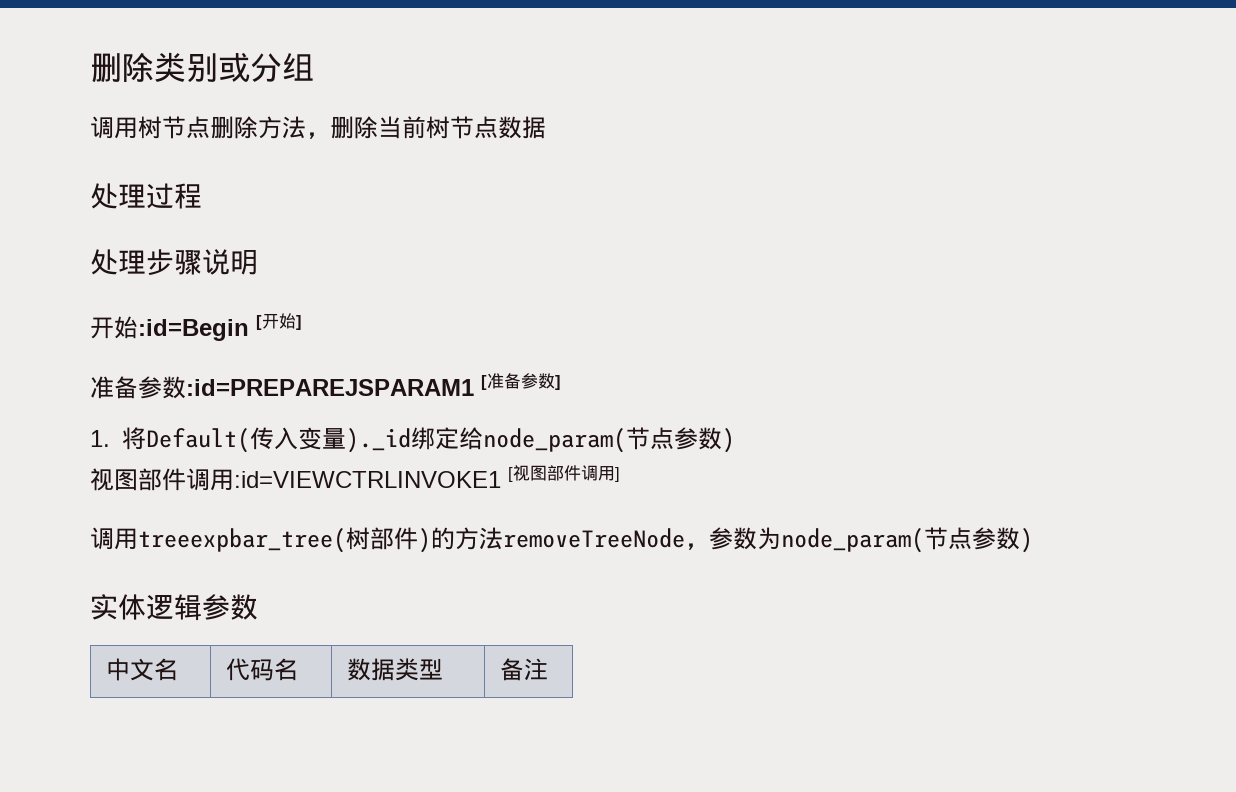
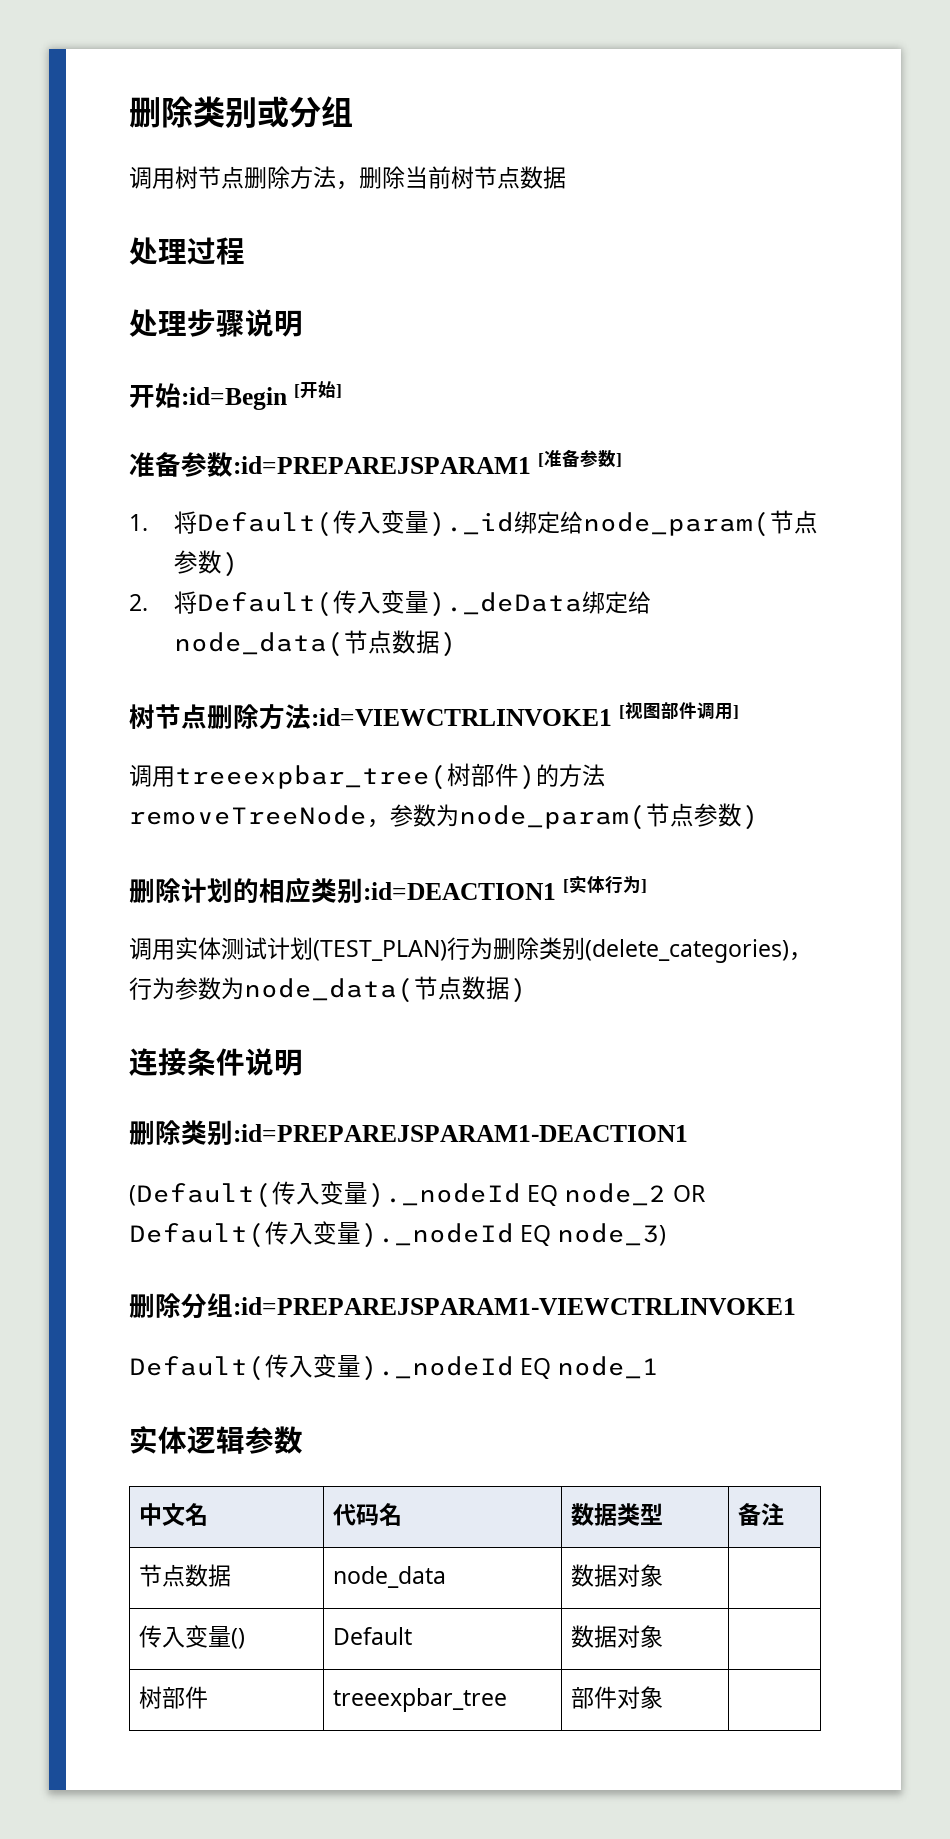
- 视图部件调用:id=VIEWCTRLINVOKE1 [视图部件调用]
+ 2.将Default(传入变量)._deData绑定给node_data(节点数据)
+ 树节点删除方法:id=VIEWCTRLINVOKE1 [视图部件调用]
+ 删除计划的相应类别:id=DEACTION1 [实体行为]
+ 调用实体测试计划(TEST_PLAN)行为删除类别(delete_categories)，行为参数为node_data(节点数据)
+ 连接条件说明
+ 删除类别:id=PREPAREJSPARAM1-DEACTION1
+ (Default(传入变量)._nodeId EQ node_2 OR Default(传入变量)._nodeId EQ node_3)
+ 删除分组:id=PREPAREJSPARAM1-VIEWCTRLINVOKE1
+ Default(传入变量)._nodeId EQ node_1
+ 节点数据 | node_data | 数据对象 |
+ 传入变量() | Default | 数据对象 |
+ 树部件 | treeexpbar_tree | 部件对象 |

